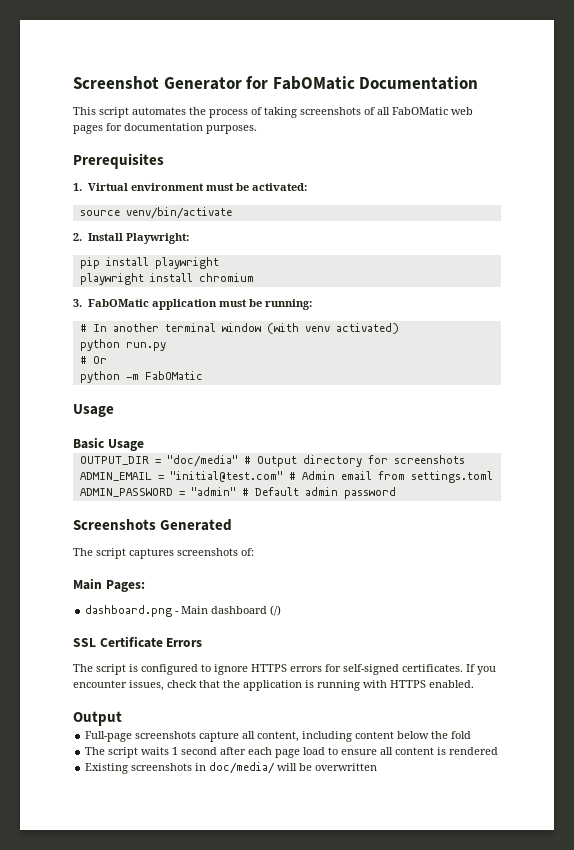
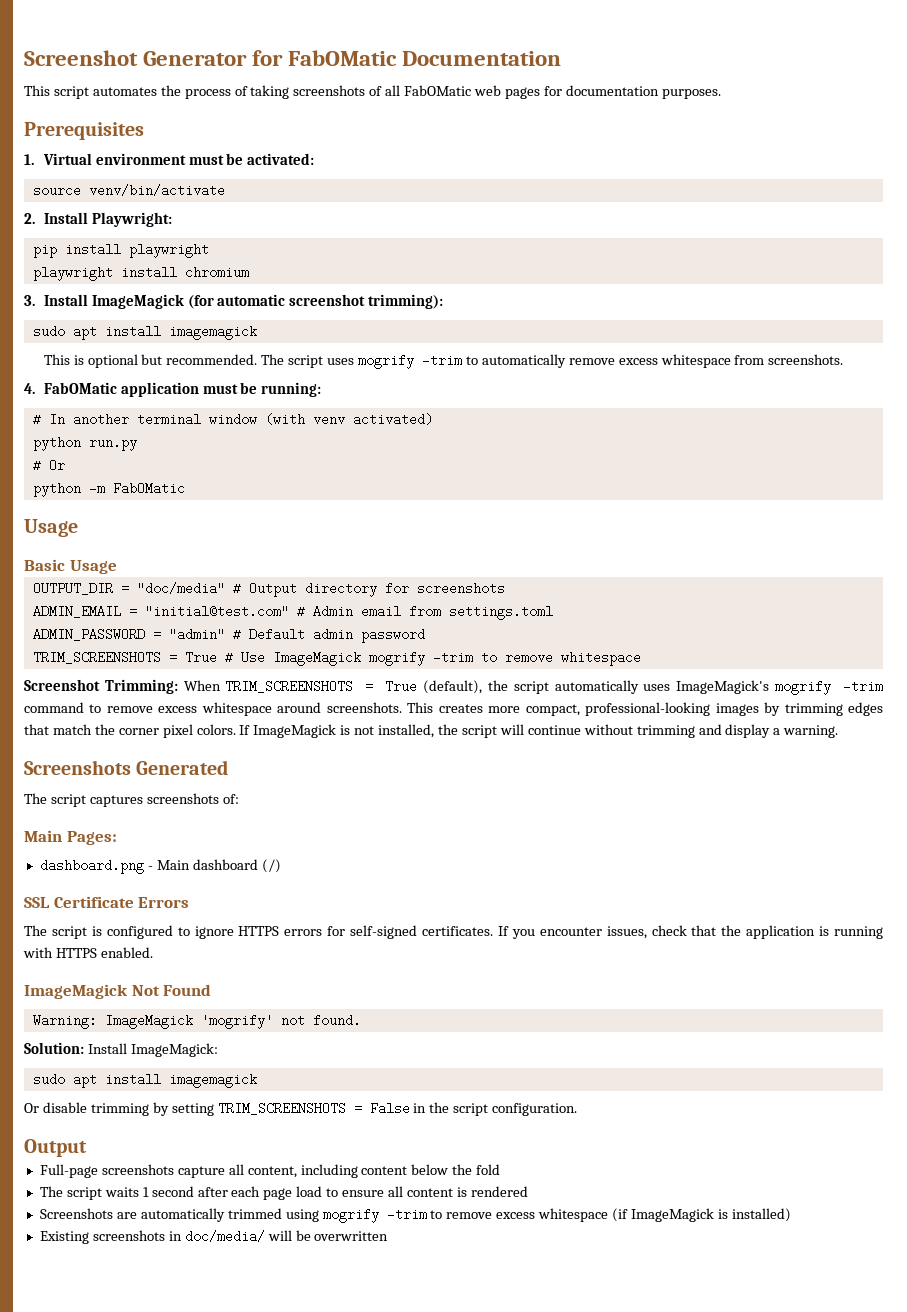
- 3. FabOMatic application must be running:
+ 3. Install ImageMagick (for automatic screenshot trimming):
+ sudo apt install imagemagick
+ This is optional but recommended. The script uses mogrify -trim to automatically remove excess whitespace from screenshots.
+ 4. FabOMatic application must be running:
+ TRIM_SCREENSHOTS = True # Use ImageMagick mogrify -trim to remove whitespace
+ Screenshot Trimming: When TRIM_SCREENSHOTS = True (default), the script automatically uses ImageMagick's mogrify -trim command to remove excess whitespace around screenshots. This creates more compact, professional-looking images by trimming edges that match the corner pixel colors. If ImageMagick is not installed, the script will continue without trimming and display a warning.
+ ImageMagick Not Found
+ Warning: ImageMagick 'mogrify' not found.
+ Solution: Install ImageMagick:
+ sudo apt install imagemagick
+ Or disable trimming by setting TRIM_SCREENSHOTS = False in the script configuration.
+ Screenshots are automatically trimmed using mogrify -trim to remove excess whitespace (if ImageMagick is installed)

